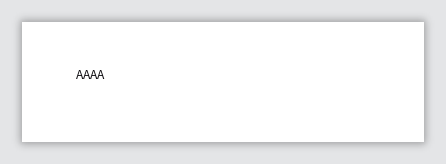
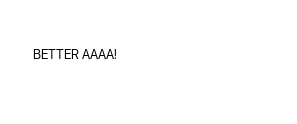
- AAAA
+ BETTER AAAA!

